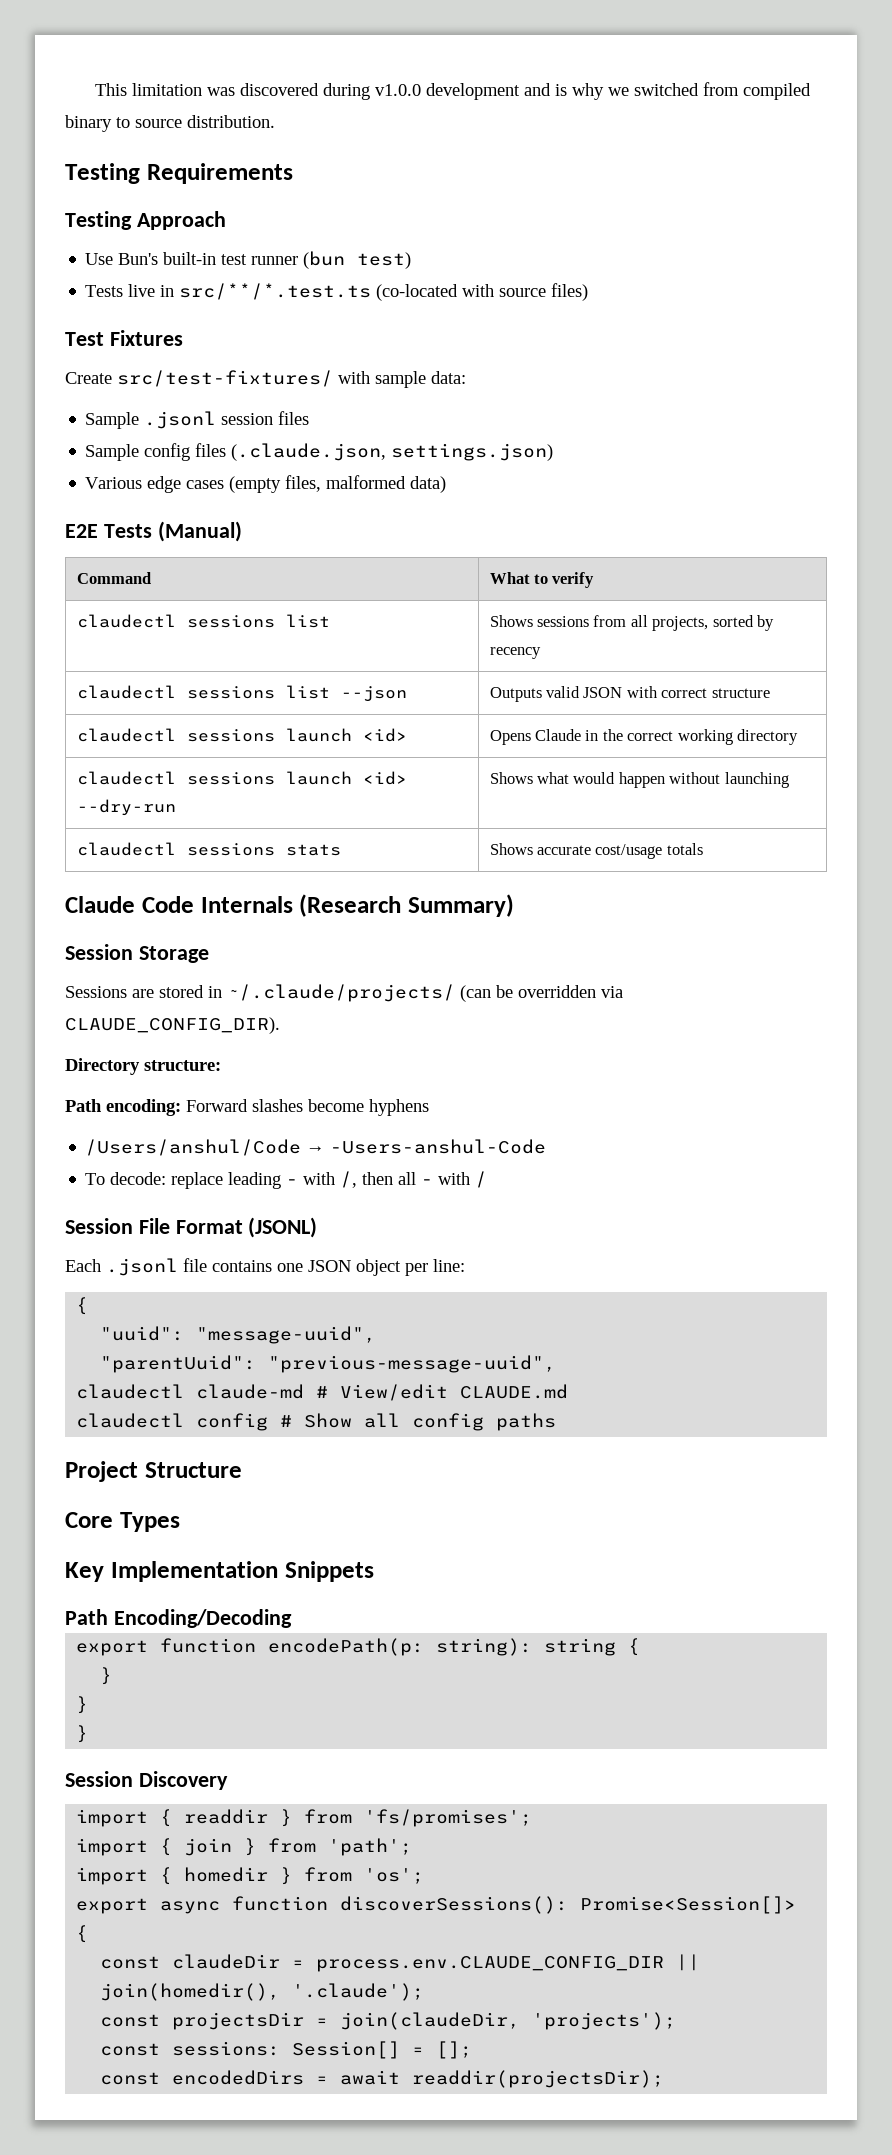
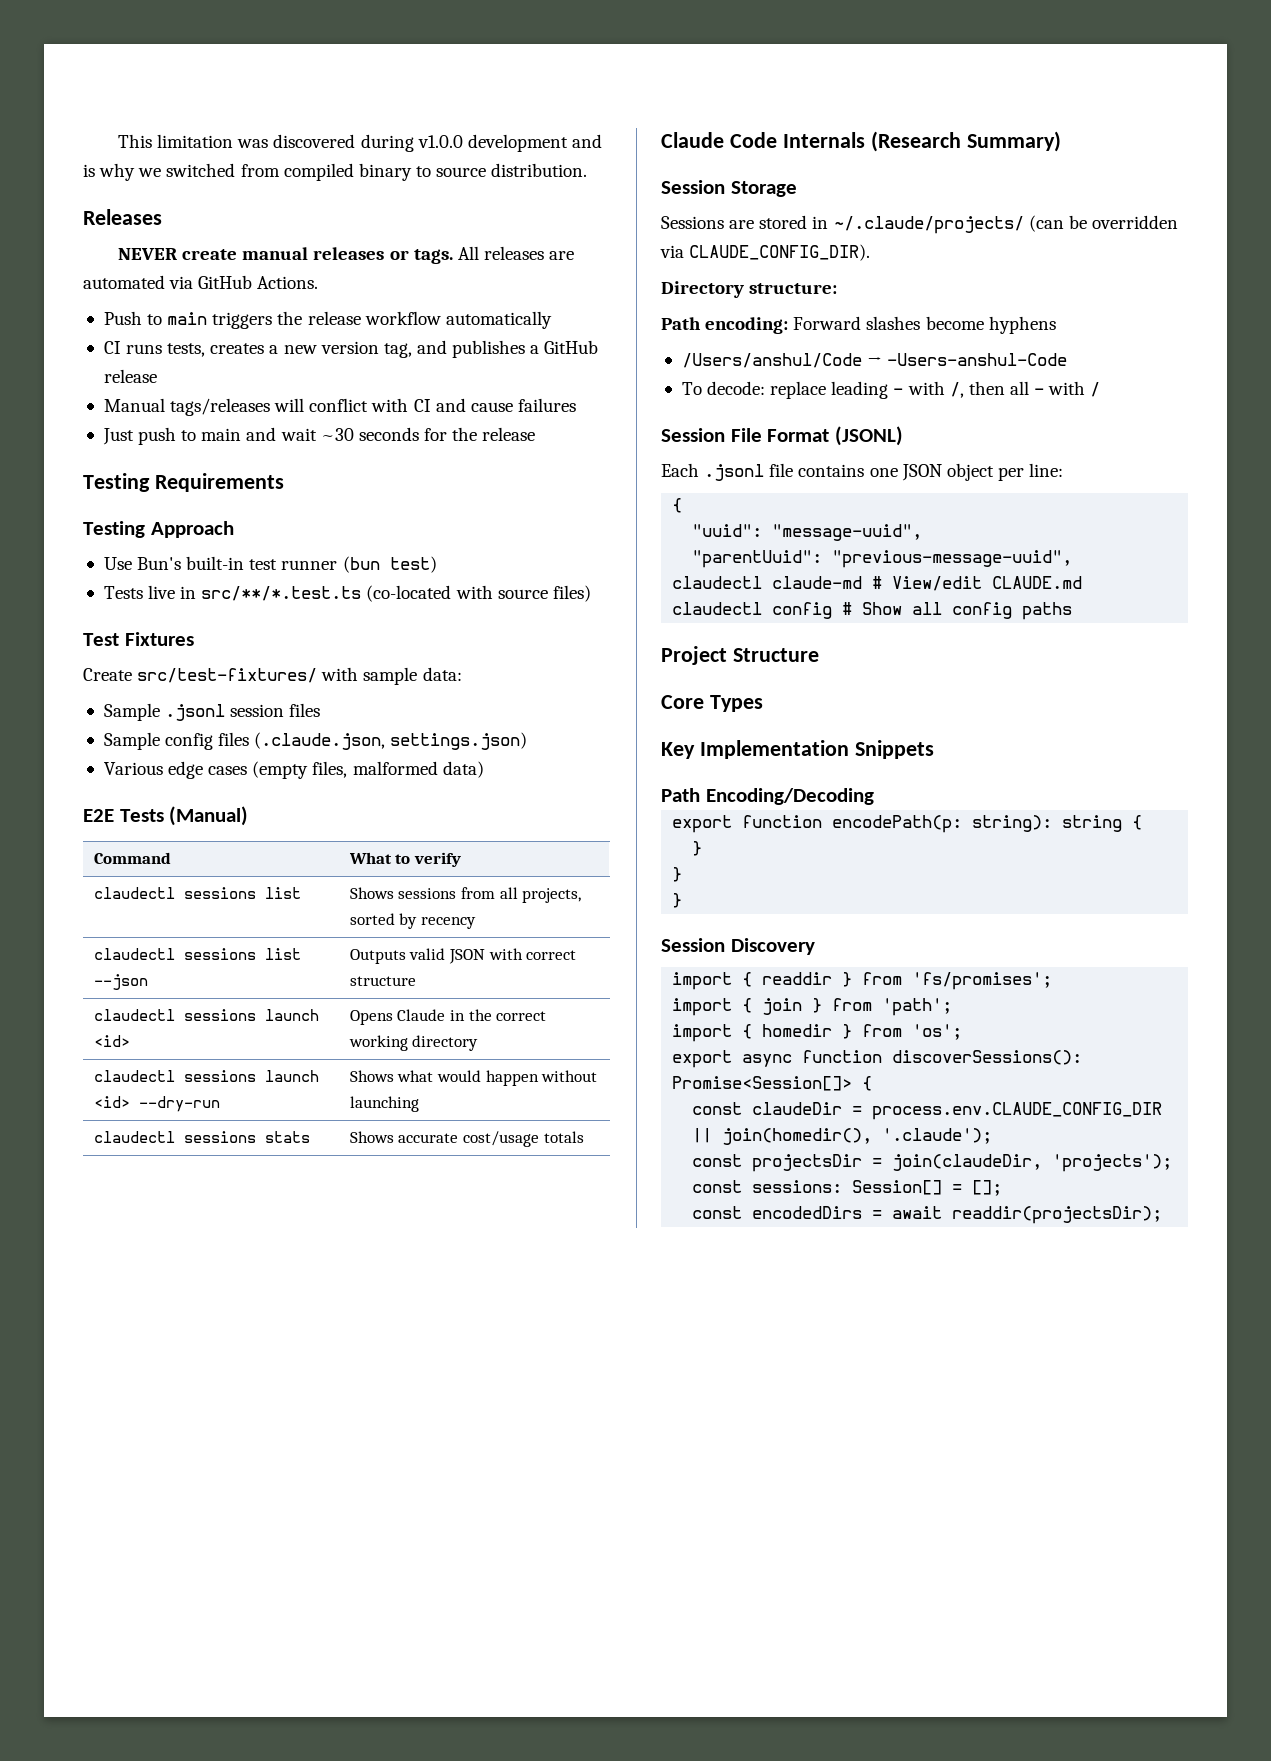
+ Releases
+ NEVER create manual releases or tags. All releases are automated via GitHub Actions.
+ Push to main triggers the release workflow automatically
+ CI runs tests, creates a new version tag, and publishes a GitHub release
+ Manual tags/releases will conflict with CI and cause failures
+ Just push to main and wait ~30 seconds for the release

